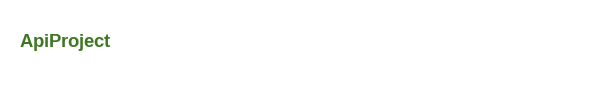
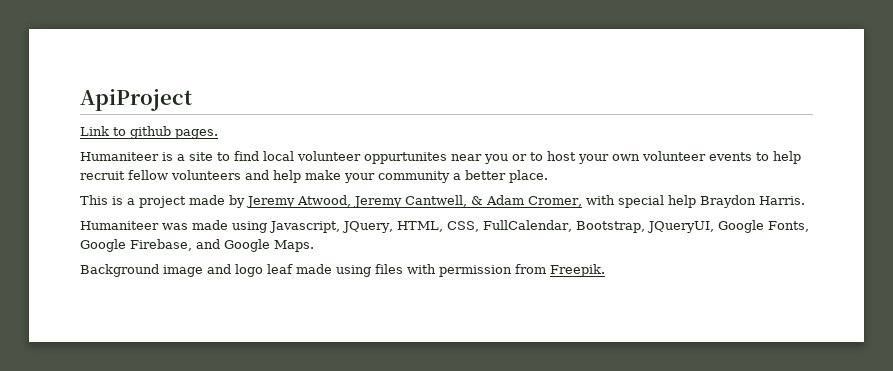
+ Link to github pages.
+ Humaniteer is a site to find local volunteer oppurtunites near you or to host your own volunteer events to help recruit fellow volunteers and help make your community a better place.
+ This is a project made by Jeremy Atwood, Jeremy Cantwell, & Adam Cromer, with special help Braydon Harris.
+ Humaniteer was made using Javascript, JQuery, HTML, CSS, FullCalendar, Bootstrap, JQueryUI, Google Fonts, Google Firebase, and Google Maps.
+ Background image and logo leaf made using files with permission from Freepik.

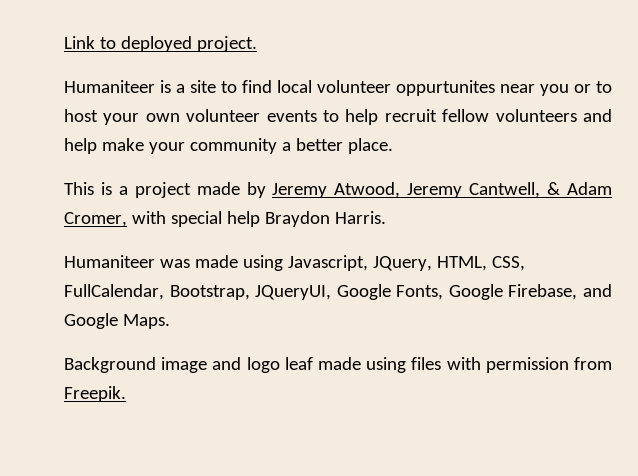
- ApiProject
- Link to github pages.
+ Link to deployed project.

